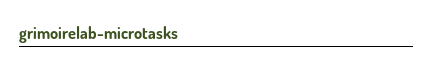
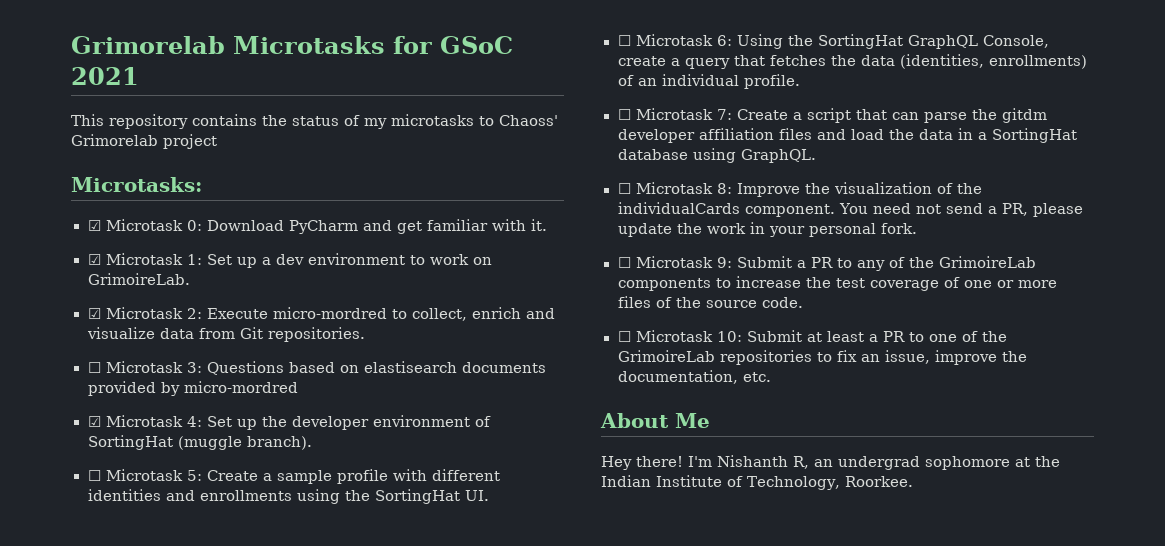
- grimoirelab-microtasks
+ Grimorelab Microtasks for GSoC 2021
+ This repository contains the status of my microtasks to Chaoss' Grimorelab project
+ Microtasks:
+ ☑ Microtask 0: Download PyCharm and get familiar with it.
+ ☑ Microtask 1: Set up a dev environment to work on GrimoireLab.
+ ☑ Microtask 2: Execute micro-mordred to collect, enrich and visualize data from Git repositories.
+ ☐ Microtask 3: Questions based on elastisearch documents provided by micro-mordred
+ ☑ Microtask 4: Set up the developer environment of SortingHat (muggle branch).
+ ☐ Microtask 5: Create a sample profile with different identities and enrollments using the SortingHat UI.
+ ☐ Microtask 6: Using the SortingHat GraphQL Console, create a query that fetches the data (identities, enrollments) of an individual profile.
+ ☐ Microtask 7: Create a script that can parse the gitdm developer affiliation files and load the data in a SortingHat database using GraphQL.
+ ☐ Microtask 8: Improve the visualization of the individualCards component. You need not send a PR, please update the work in your personal fork.
+ ☐ Microtask 9: Submit a PR to any of the GrimoireLab components to increase the test coverage of one or more files of the source code.
+ ☐ Microtask 10: Submit at least a PR to one of the GrimoireLab repositories to fix an issue, improve the documentation, etc.
+ About Me
+ Hey there! I'm Nishanth R, an undergrad sophomore at the Indian Institute of Technology, Roorkee.

